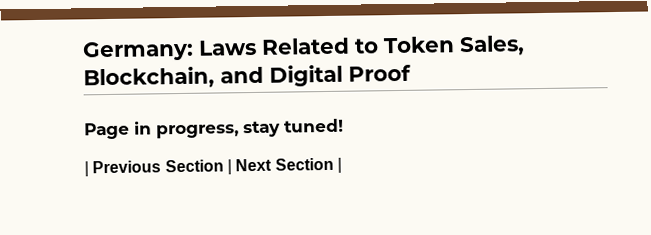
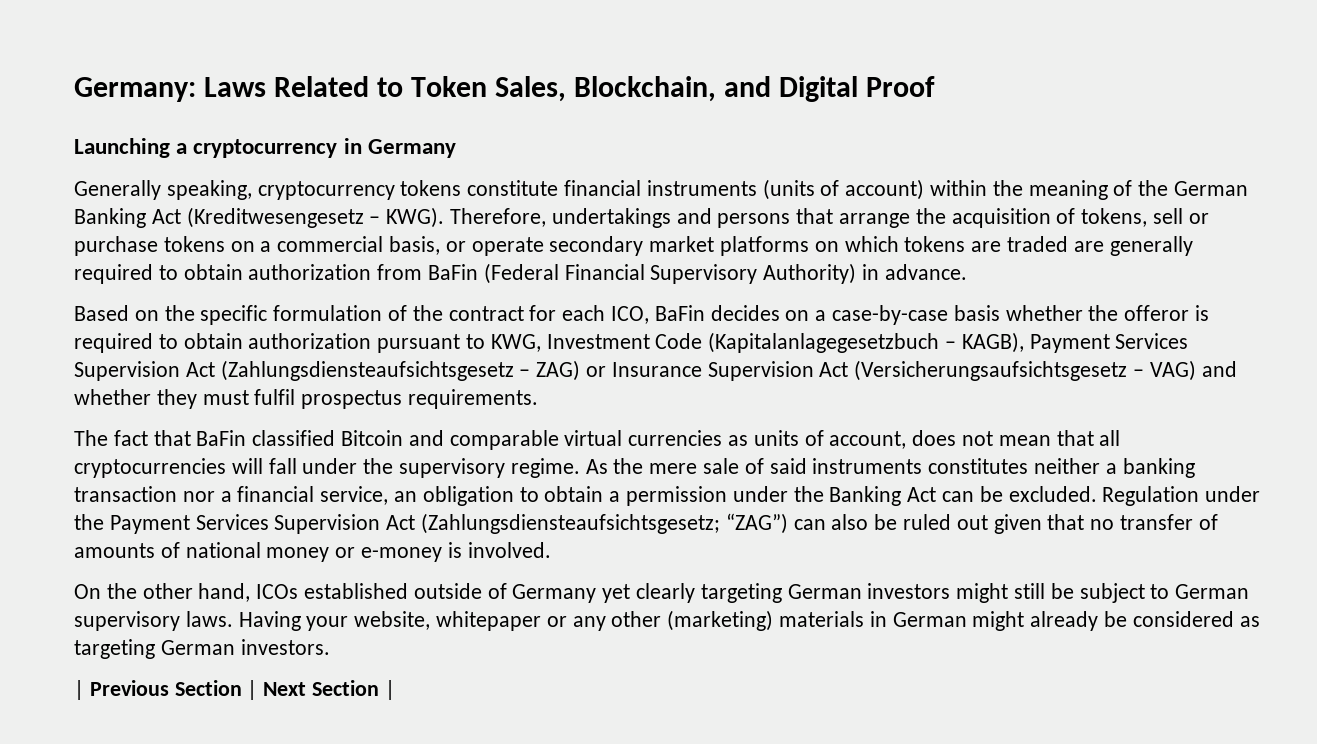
- Page in progress, stay tuned!
+ Launching a cryptocurrency in Germany
+ Generally speaking, cryptocurrency tokens constitute financial instruments (units of account) within the meaning of the German Banking Act (Kreditwesengesetz – KWG). Therefore, undertakings and persons that arrange the acquisition of tokens, sell or purchase tokens on a commercial basis, or operate secondary market platforms on which tokens are traded are generally required to obtain authorization from BaFin (Federal Financial Supervisory Authority) in advance.
+ Based on the specific formulation of the contract for each ICO, BaFin decides on a case-by-case basis whether the offeror is required to obtain authorization pursuant to KWG, Investment Code (Kapitalanlagegesetzbuch – KAGB), Payment Services Supervision Act (Zahlungsdiensteaufsichtsgesetz – ZAG) or Insurance Supervision Act (Versicherungsaufsichtsgesetz – VAG) and whether they must fulfil prospectus requirements.
+ The fact that BaFin classified Bitcoin and comparable virtual currencies as units of account, does not mean that all cryptocurrencies will fall under the supervisory regime. As the mere sale of said instruments constitutes neither a banking transaction nor a financial service, an obligation to obtain a permission under the Banking Act can be excluded. Regulation under the Payment Services Supervision Act (Zahlungsdiensteaufsichtsgesetz; “ZAG”) can also be ruled out given that no transfer of amounts of national money or e-money is involved.
+ On the other hand, ICOs established outside of Germany yet clearly targeting German investors might still be subject to German supervisory laws. Having your website, whitepaper or any other (marketing) materials in German might already be considered as targeting German investors.

